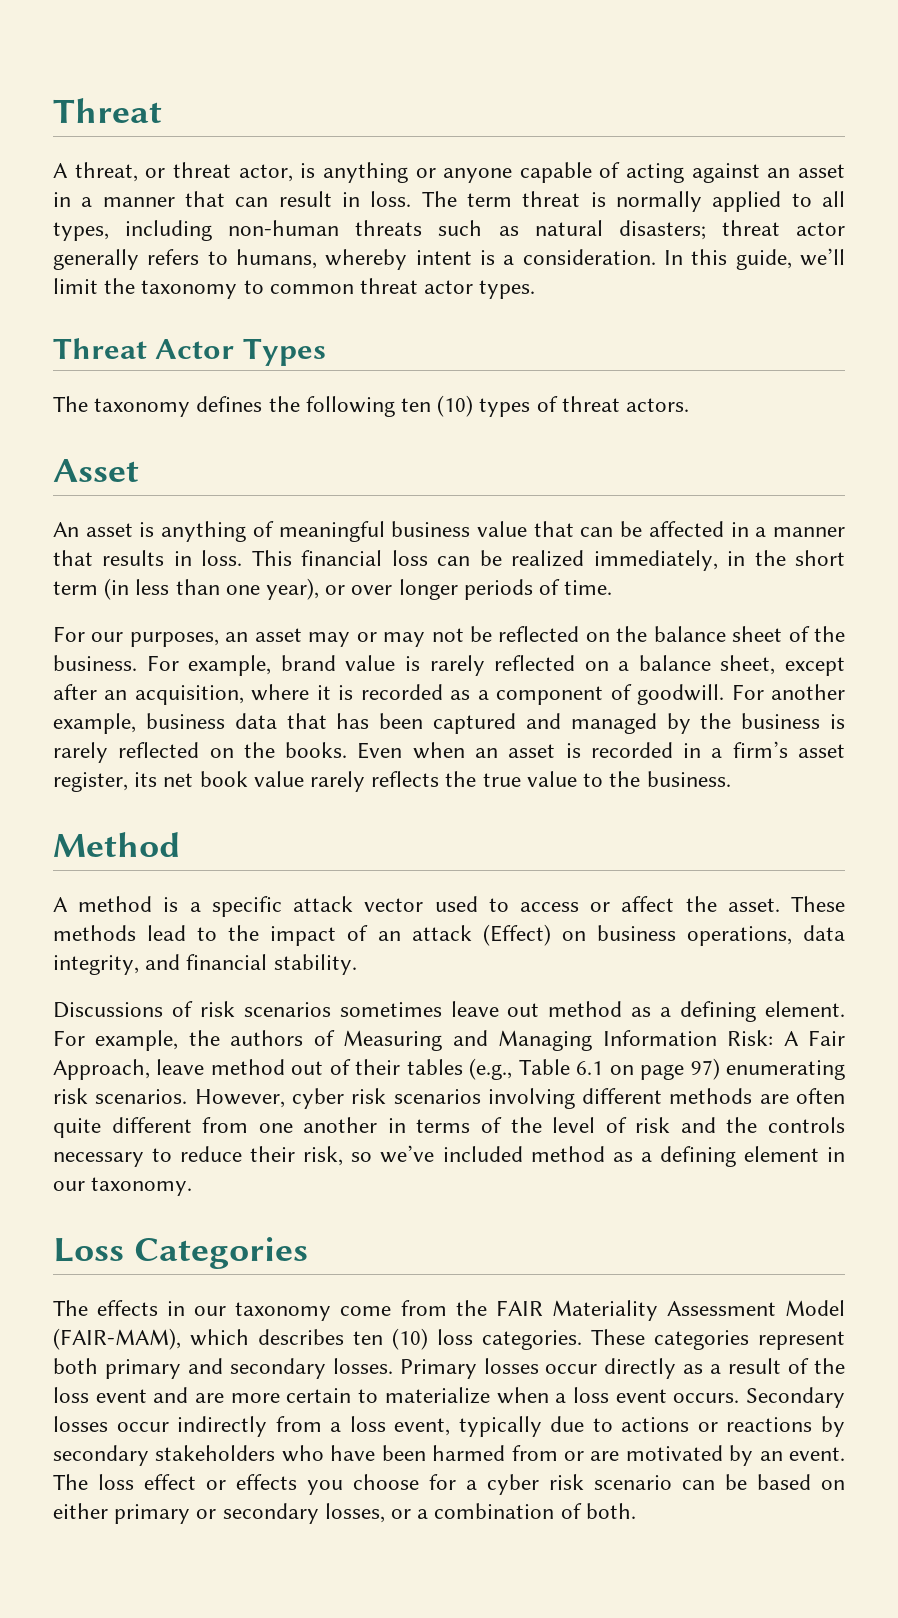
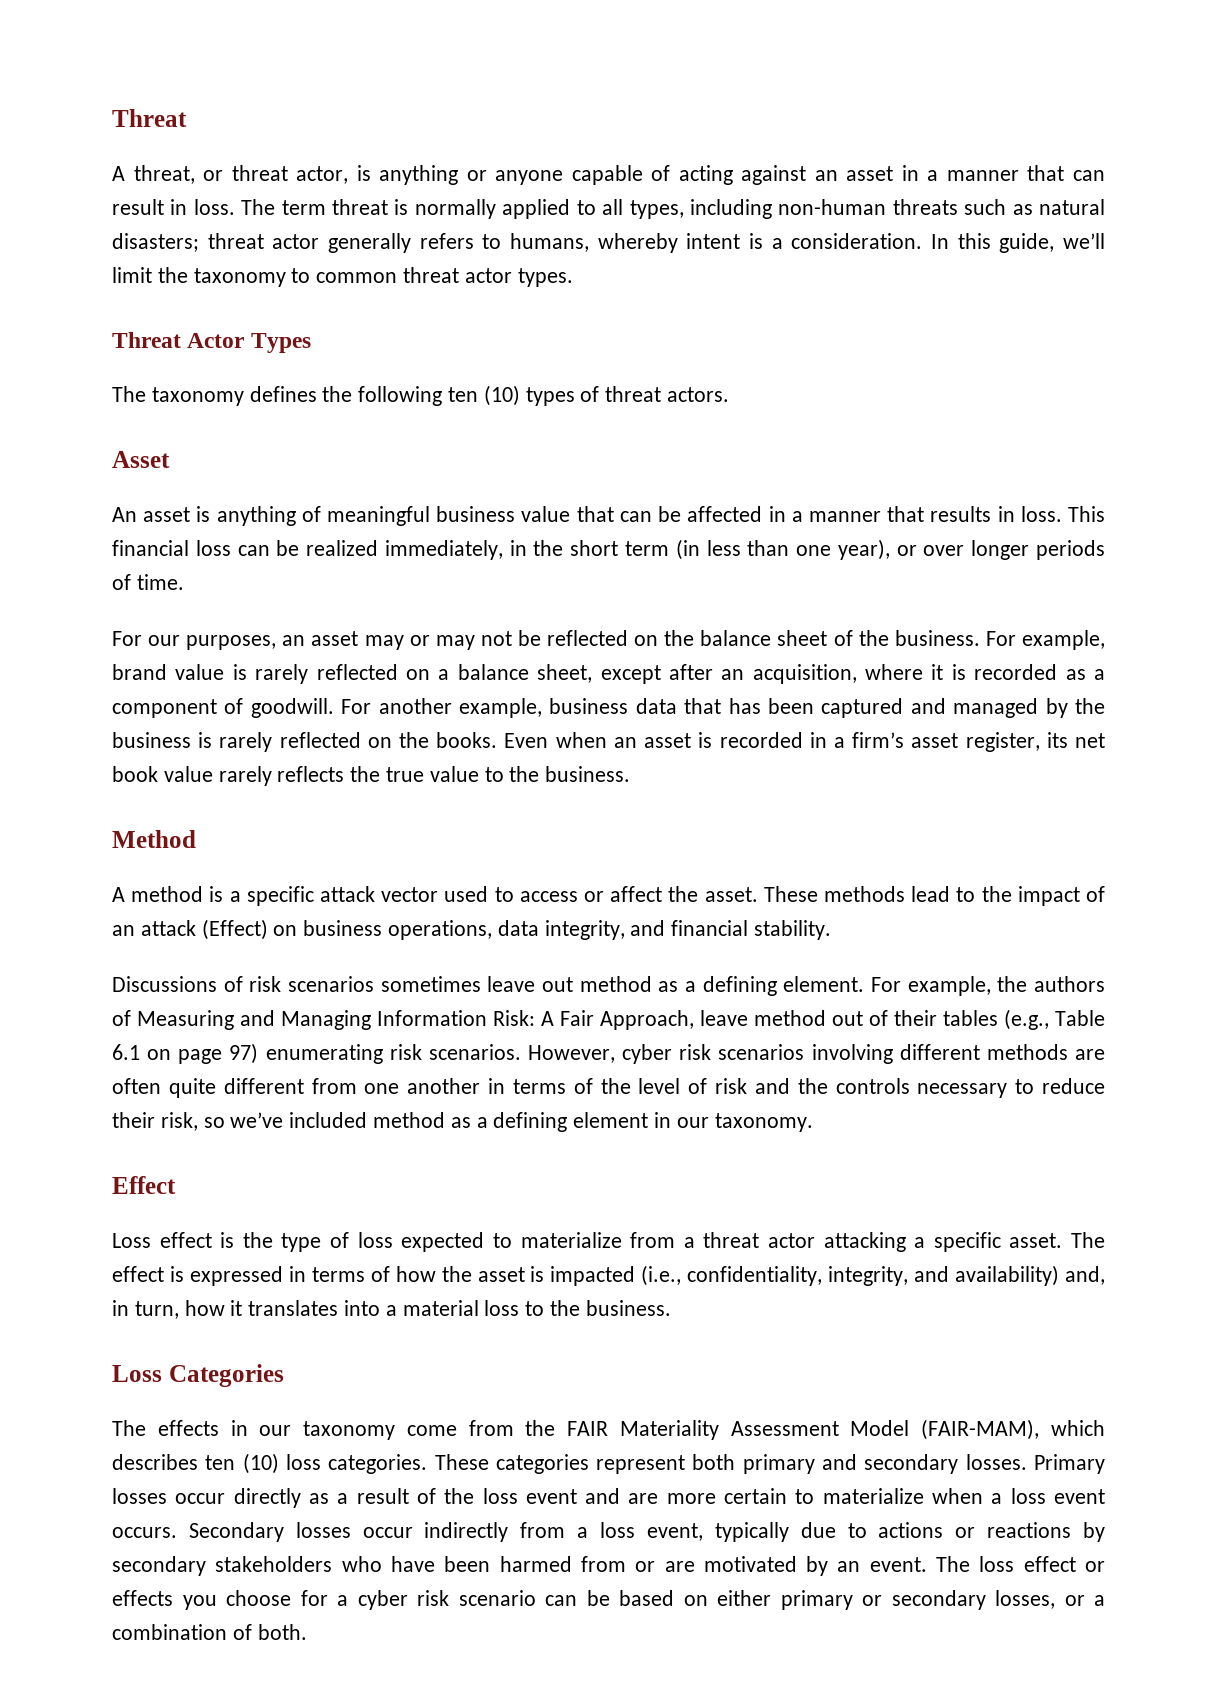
+ Effect
+ Loss effect is the type of loss expected to materialize from a threat actor attacking a specific asset. The effect is expressed in terms of how the asset is impacted (i.e., confidentiality, integrity, and availability) and, in turn, how it translates into a material loss to the business.

